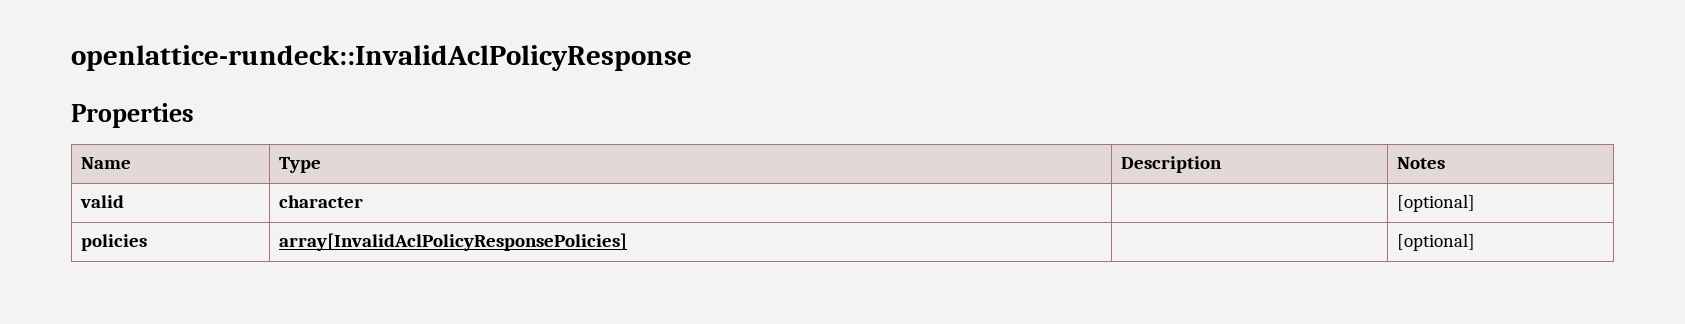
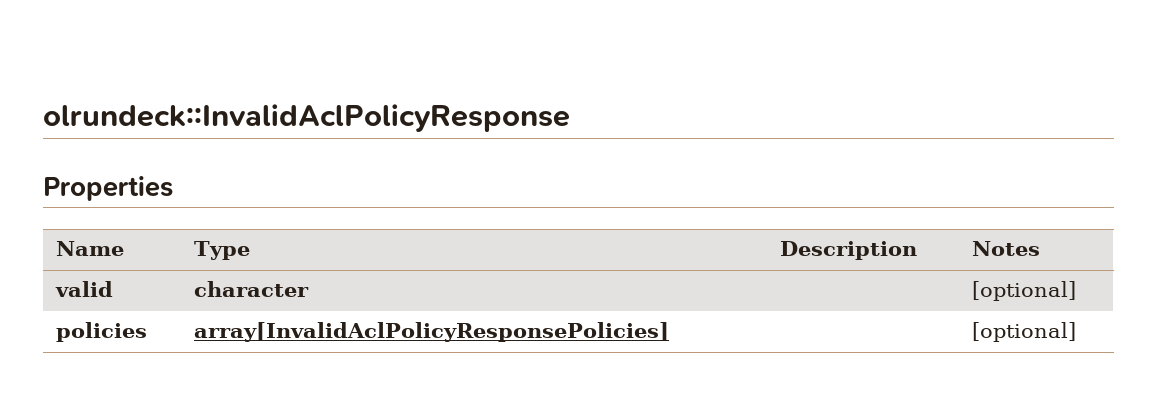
- openlattice-rundeck::InvalidAclPolicyResponse
+ olrundeck::InvalidAclPolicyResponse

